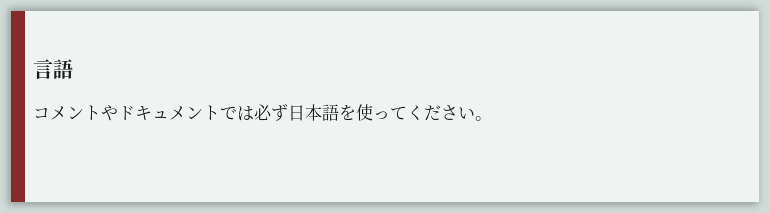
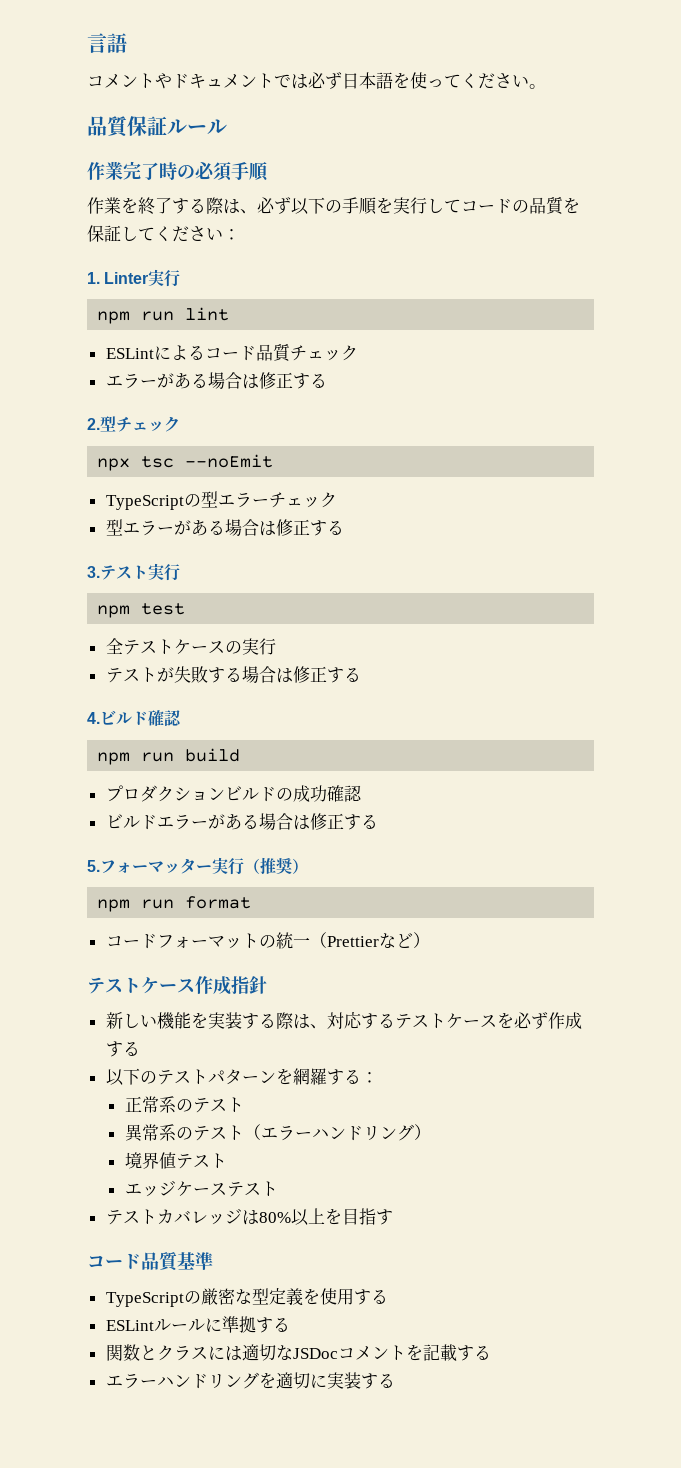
+ 品質保証ルール
+ 作業完了時の必須手順
+ 作業を終了する際は、必ず以下の手順を実行してコードの品質を保証してください：
+ 1. Linter実行
+ npm run lint
+ ESLintによるコード品質チェック
+ エラーがある場合は修正する
+ 2.型チェック
+ npx tsc --noEmit
+ TypeScriptの型エラーチェック
+ 型エラーがある場合は修正する
+ 3.テスト実行
+ npm test
+ 全テストケースの実行
+ テストが失敗する場合は修正する
+ 4.ビルド確認
+ npm run build
+ プロダクションビルドの成功確認
+ ビルドエラーがある場合は修正する
+ 5.フォーマッター実行（推奨）
+ npm run format
+ コードフォーマットの統一（Prettierなど）
+ テストケース作成指針
+ 新しい機能を実装する際は、対応するテストケースを必ず作成する
+ 以下のテストパターンを網羅する：
+ 正常系のテスト
+ 異常系のテスト（エラーハンドリング）
+ 境界値テスト
+ エッジケーステスト
+ テストカバレッジは80%以上を目指す
+ コード品質基準
+ TypeScriptの厳密な型定義を使用する
+ ESLintルールに準拠する
+ 関数とクラスには適切なJSDocコメントを記載する
+ エラーハンドリングを適切に実装する

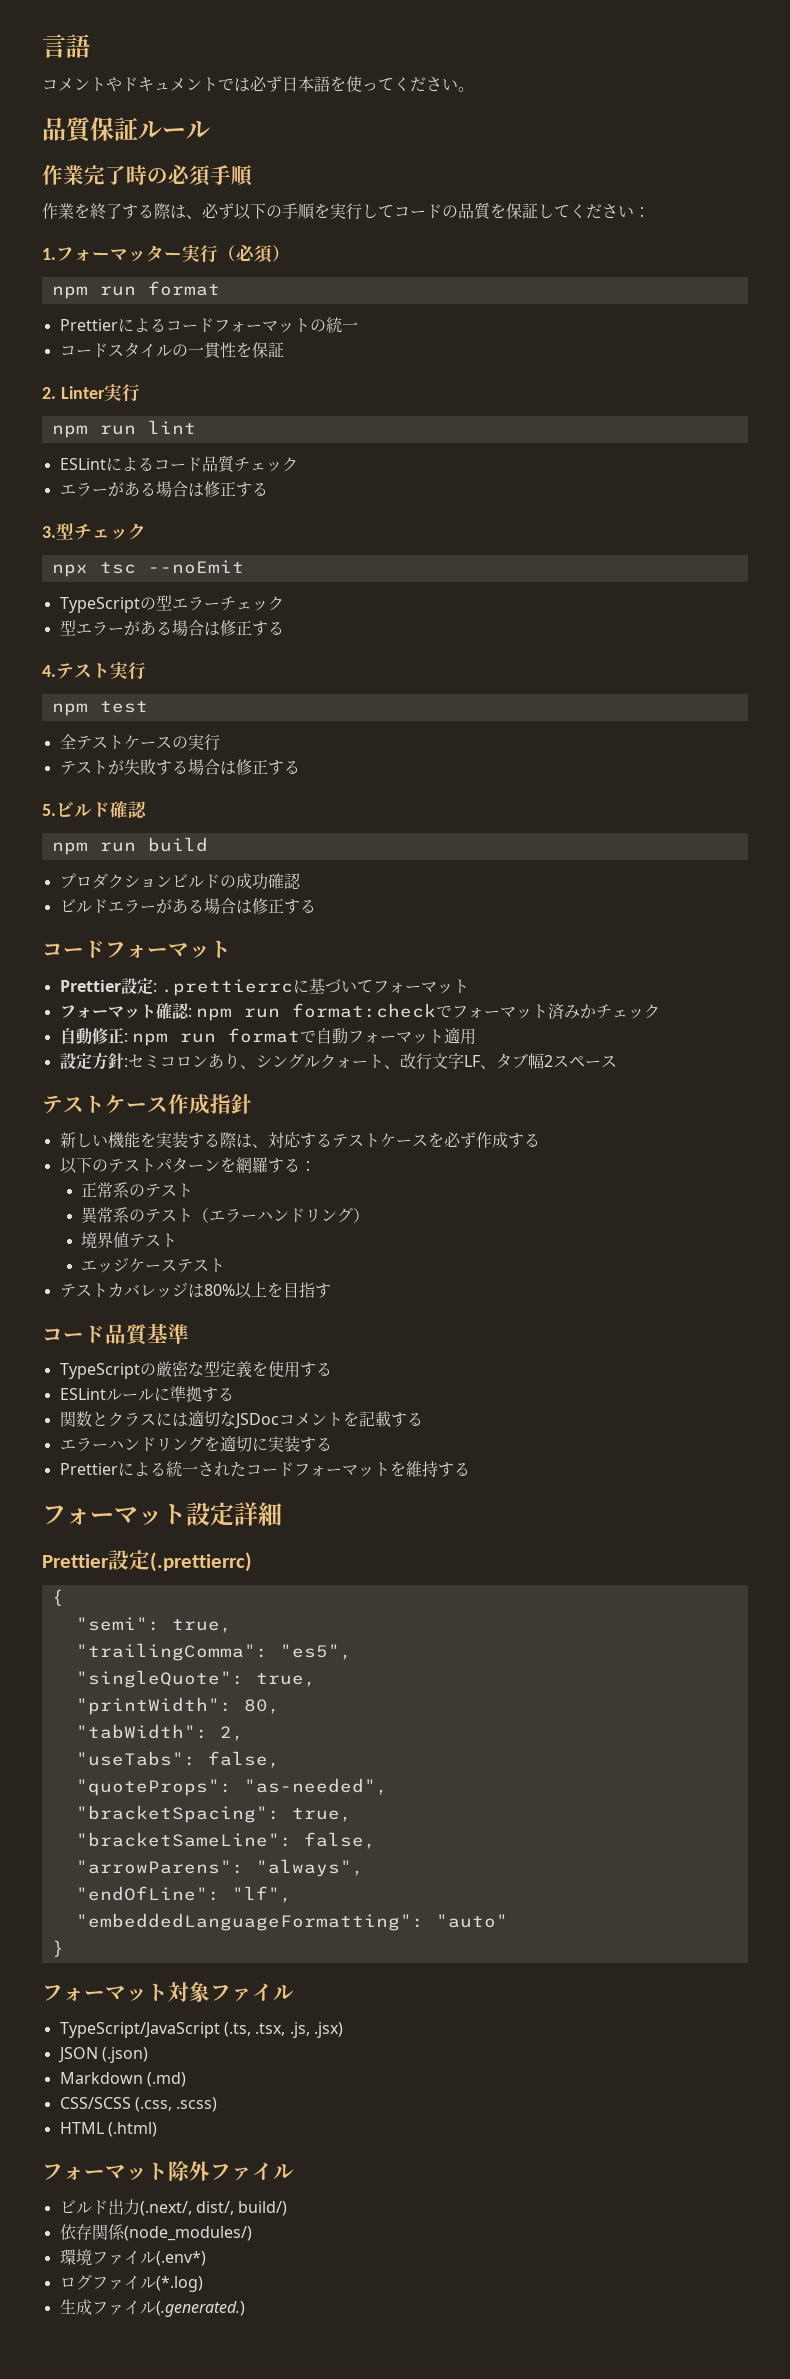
- 1. Linter実行
+ 1.フォーマッター実行（必須）
+ npm run format
+ Prettierによるコードフォーマットの統一
+ コードスタイルの一貫性を保証
+ 2. Linter実行
- 2.型チェック
+ 3.型チェック
- 3.テスト実行
+ 4.テスト実行
- 4.ビルド確認
+ 5.ビルド確認
  ビルドエラーがある場合は修正する
- 5.フォーマッター実行（推奨）
- npm run format
- コードフォーマットの統一（Prettierなど）
+ コードフォーマット
+ Prettier設定: .prettierrcに基づいてフォーマット
+ フォーマット確認: npm run format:checkでフォーマット済みかチェック
+ 自動修正: npm run formatで自動フォーマット適用
+ 設定方針:セミコロンあり、シングルクォート、改行文字LF、タブ幅2スペース
+ Prettierによる統一されたコードフォーマットを維持する
+ フォーマット設定詳細
+ Prettier設定(.prettierrc)
+ {
+ "semi": true,
+ "trailingComma": "es5",
+ "singleQuote": true,
+ "printWidth": 80,
+ "tabWidth": 2,
+ "useTabs": false,
+ "quoteProps": "as-needed",
+ "bracketSpacing": true,
+ "bracketSameLine": false,
+ "arrowParens": "always",
+ "endOfLine": "lf",
+ "embeddedLanguageFormatting": "auto"
+ }
+ フォーマット対象ファイル
+ TypeScript/JavaScript (.ts, .tsx, .js, .jsx)
+ JSON (.json)
+ Markdown (.md)
+ CSS/SCSS (.css, .scss)
+ HTML (.html)
+ フォーマット除外ファイル
+ ビルド出力(.next/, dist/, build/)
+ 依存関係(node_modules/)
+ 環境ファイル(.env*)
+ ログファイル(*.log)
+ 生成ファイル(.generated.)

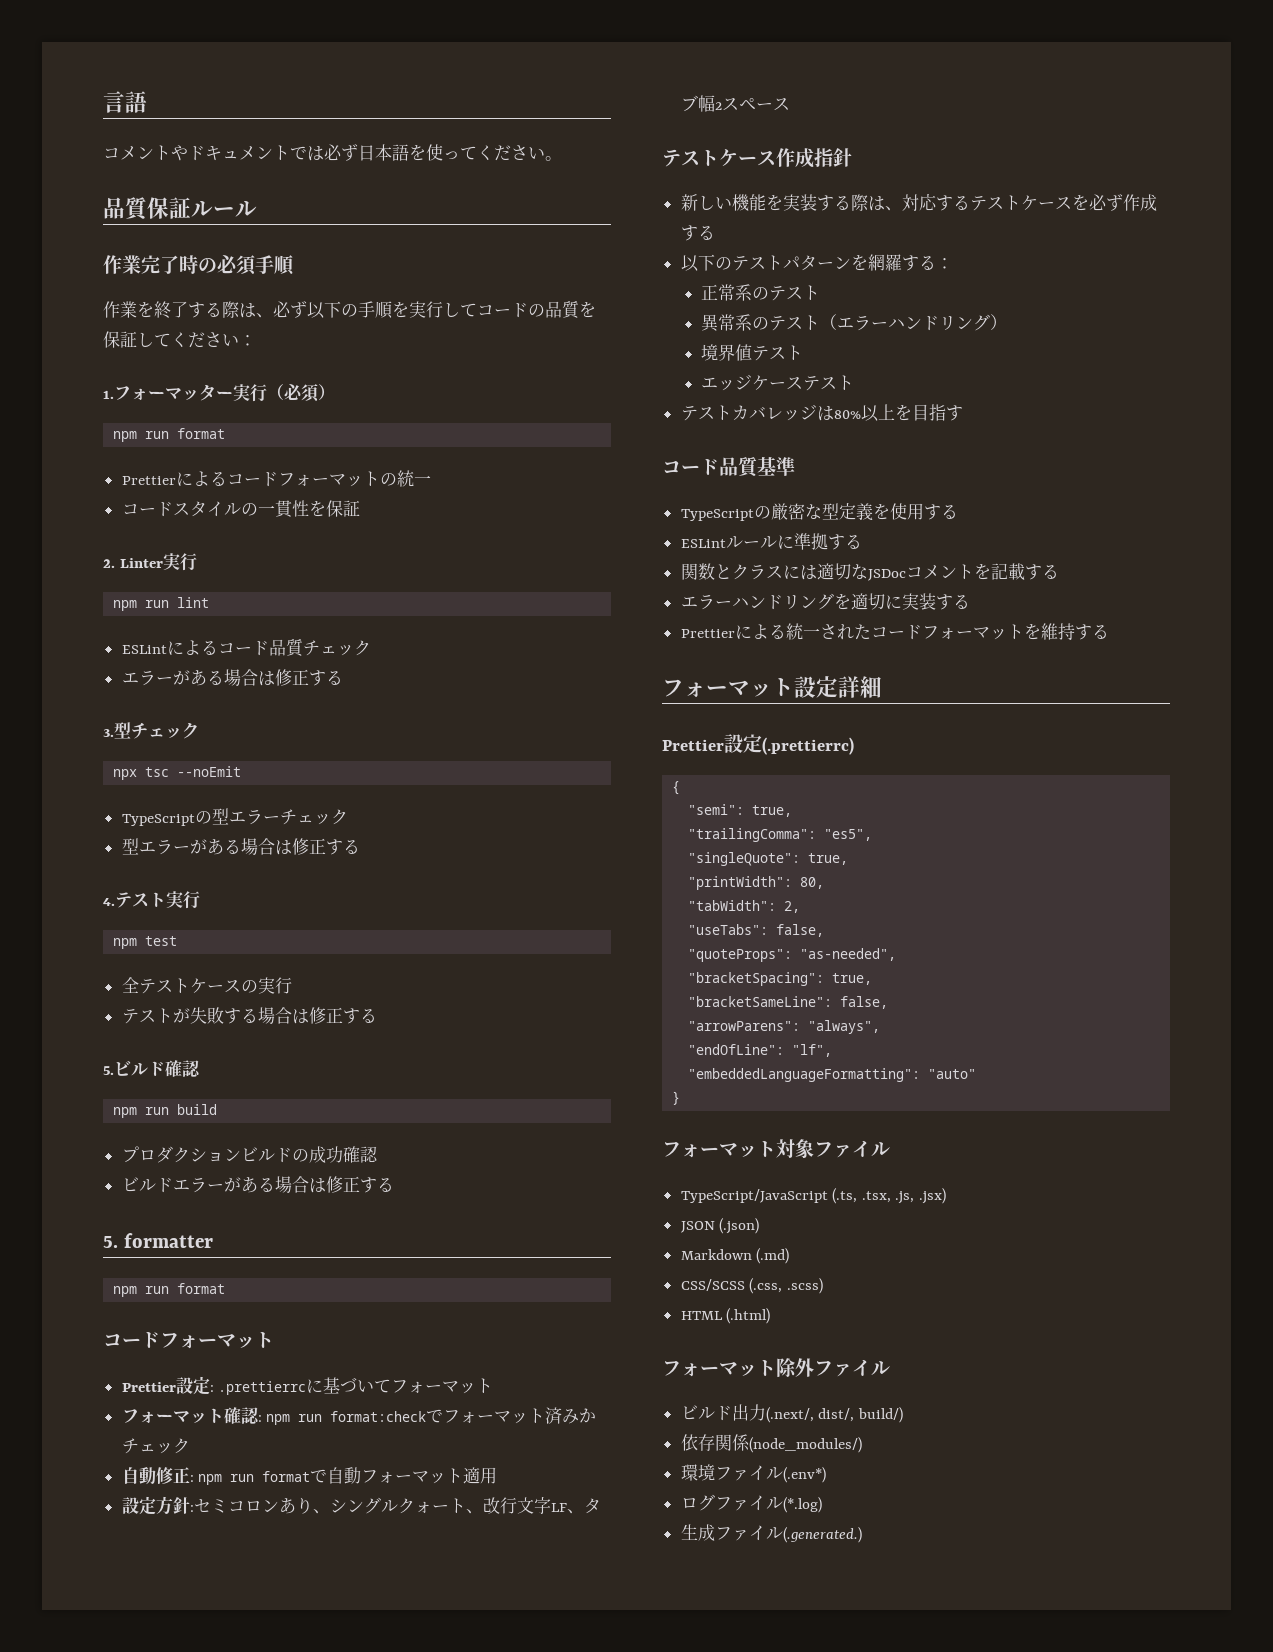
+ 5. formatter
+ npm run format

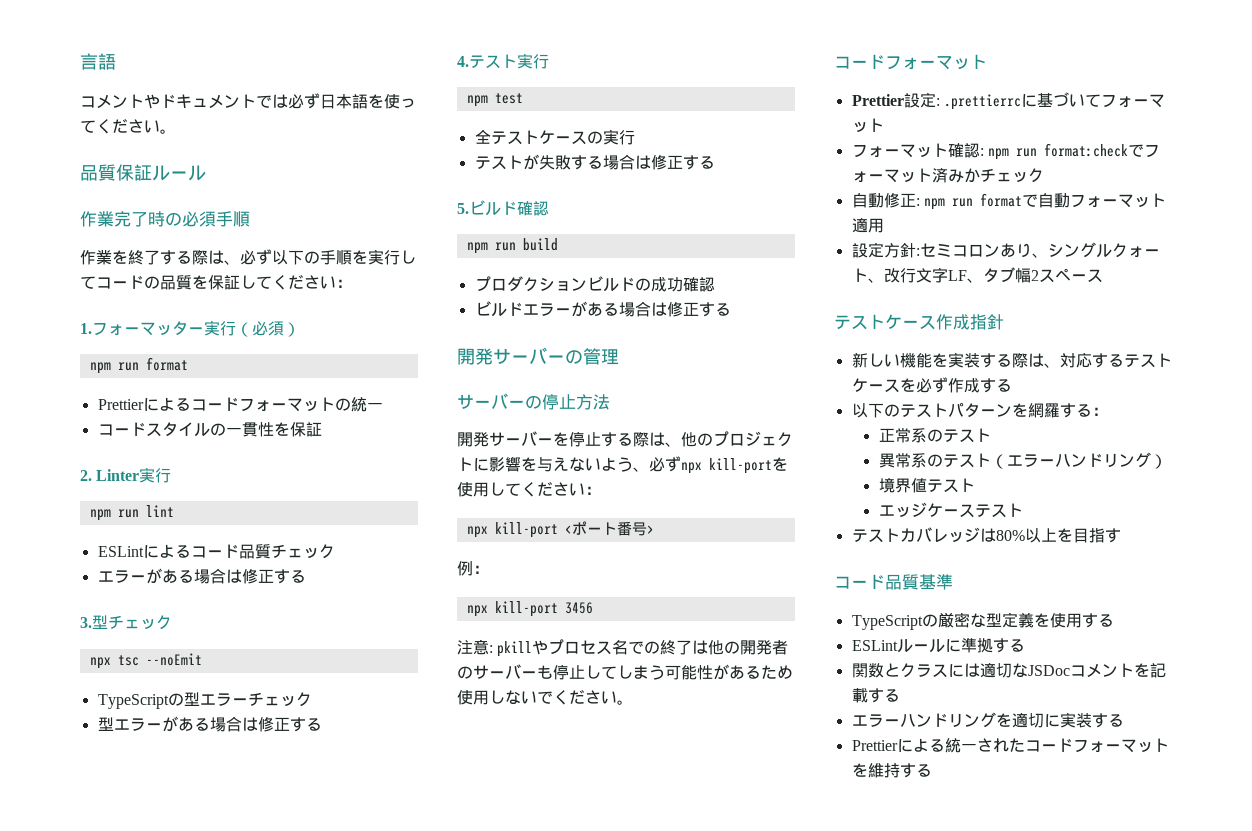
- 5. formatter
- npm run format
+ 開発サーバーの管理
+ サーバーの停止方法
+ 開発サーバーを停止する際は、他のプロジェクトに影響を与えないよう、必ずnpx kill-portを使用してください：
+ npx kill-port <ポート番号>
+ 例：
+ npx kill-port 3456
+ 注意: pkillやプロセス名での終了は他の開発者のサーバーも停止してしまう可能性があるため使用しないでください。
- フォーマット設定詳細
- Prettier設定(.prettierrc)
- {
- "semi": true,
- "trailingComma": "es5",
- "singleQuote": true,
- "printWidth": 80,
- "tabWidth": 2,
- "useTabs": false,
- "quoteProps": "as-needed",
- "bracketSpacing": true,
- "bracketSameLine": false,
- "arrowParens": "always",
- "endOfLine": "lf",
- "embeddedLanguageFormatting": "auto"
- }
- フォーマット対象ファイル
- TypeScript/JavaScript (.ts, .tsx, .js, .jsx)
- JSON (.json)
- Markdown (.md)
- CSS/SCSS (.css, .scss)
- HTML (.html)
- フォーマット除外ファイル
- ビルド出力(.next/, dist/, build/)
- 依存関係(node_modules/)
- 環境ファイル(.env*)
- ログファイル(*.log)
- 生成ファイル(.generated.)

